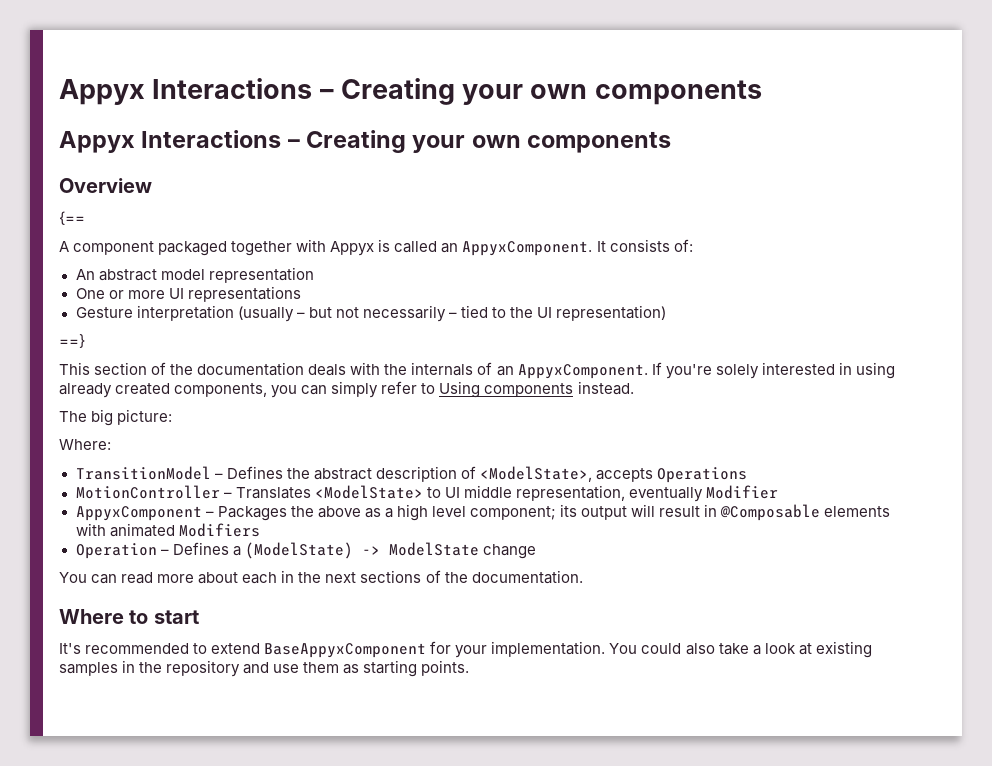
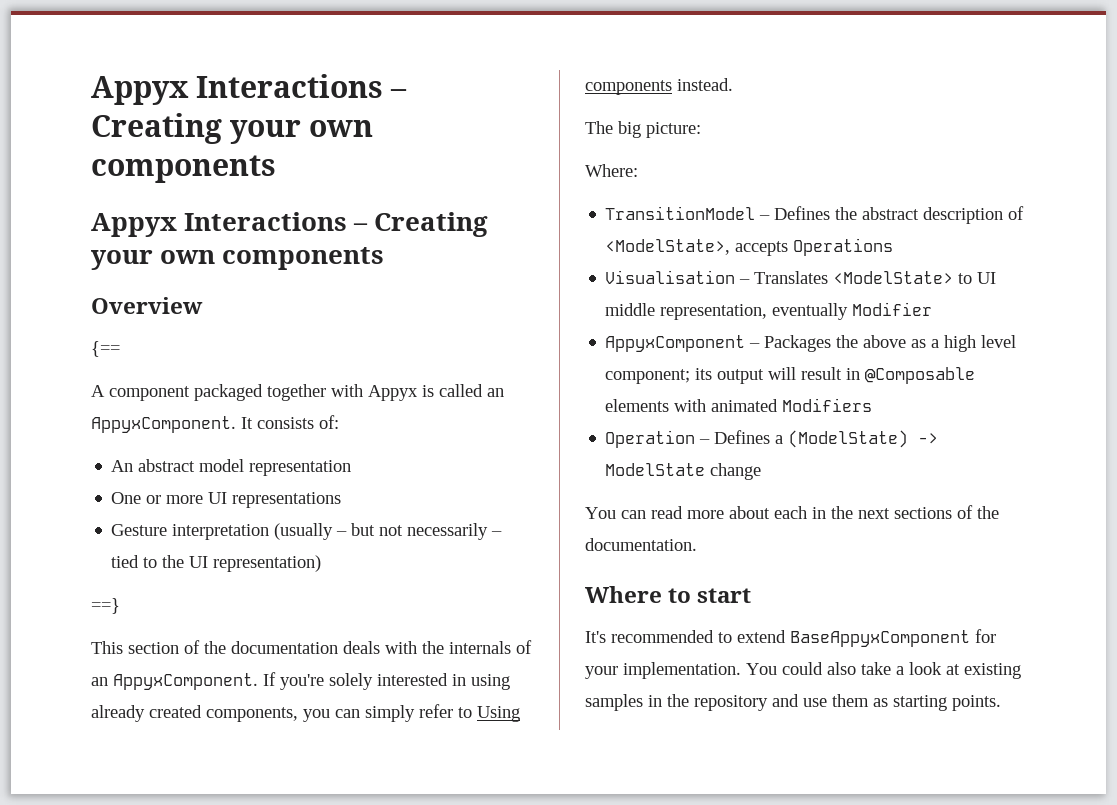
- MotionController – Translates <ModelState> to UI middle representation, eventually Modifier
+ Visualisation – Translates <ModelState> to UI middle representation, eventually Modifier

